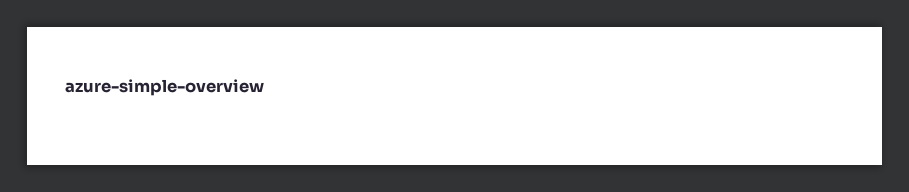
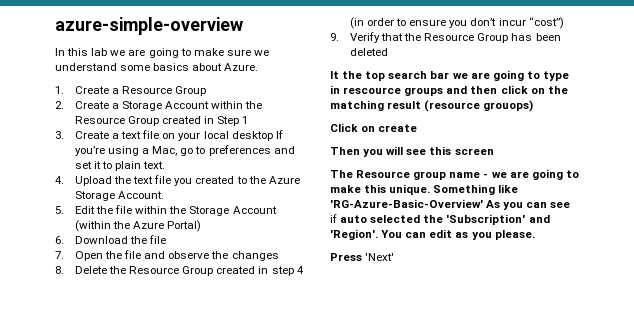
+ In this lab we are going to make sure we understand some basics about Azure.
+ 1. Create a Resource Group
+ 2. Create a Storage Account within the Resource Group created in Step 1
+ 3. Create a text file on your local desktop If you’re using a Mac, go to preferences and set it to plain text.
+ 4. Upload the text file you created to the Azure Storage Account.
+ 5. Edit the file within the Storage Account (within the Azure Portal)
+ 6. Download the file
+ 7. Open the file and observe the changes
+ 8. Delete the Resource Group created in step 4 (in order to ensure you don’t incur “cost”)
+ 9. Verify that the Resource Group has been deleted
+ It the top search bar we are going to type in rescource groups and then click on the matching result (resource grouops)
+ Click on create
+ Then you will see this screen
+ The Resource group name - we are going to make this unique. Something like 'RG-Azure-Basic-Overview' As you can see if auto selected the 'Subscription' and 'Region'. You can edit as you please.
+ Press 'Next'

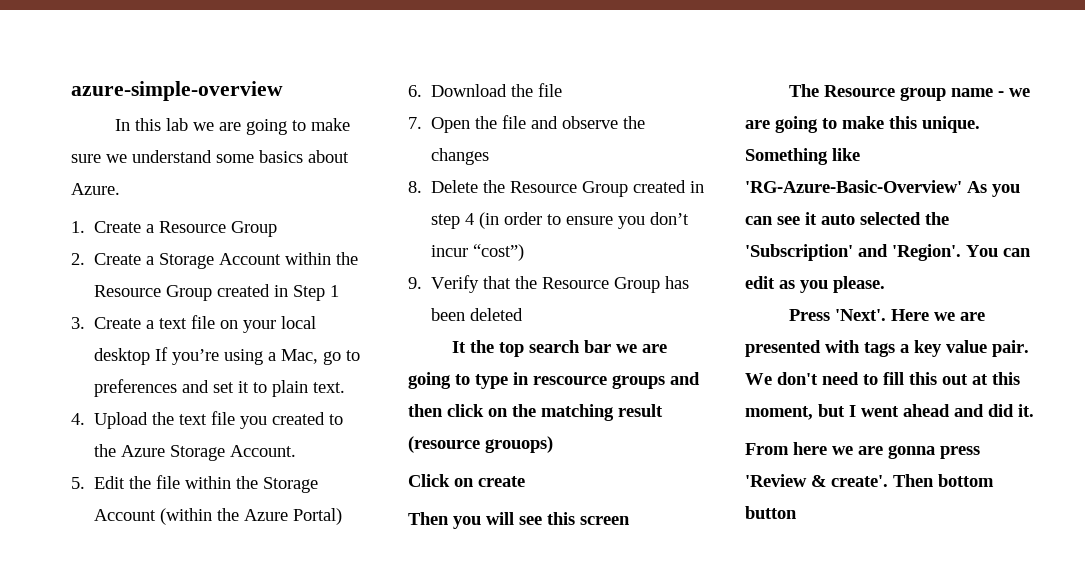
- Something like 'RG-Azure-Basic-Overview' As you can see if auto selected the 'Subscription' and 'Region'.
+ Something like 'RG-Azure-Basic-Overview' As you can see it auto selected the 'Subscription' and 'Region'.
- Press 'Next'
+ Press 'Next'. Here we are presented with tags a key value pair. We don't need to fill this out at this moment, but I went ahead and did it.
+ From here we are gonna press 'Review & create'. Then bottom button

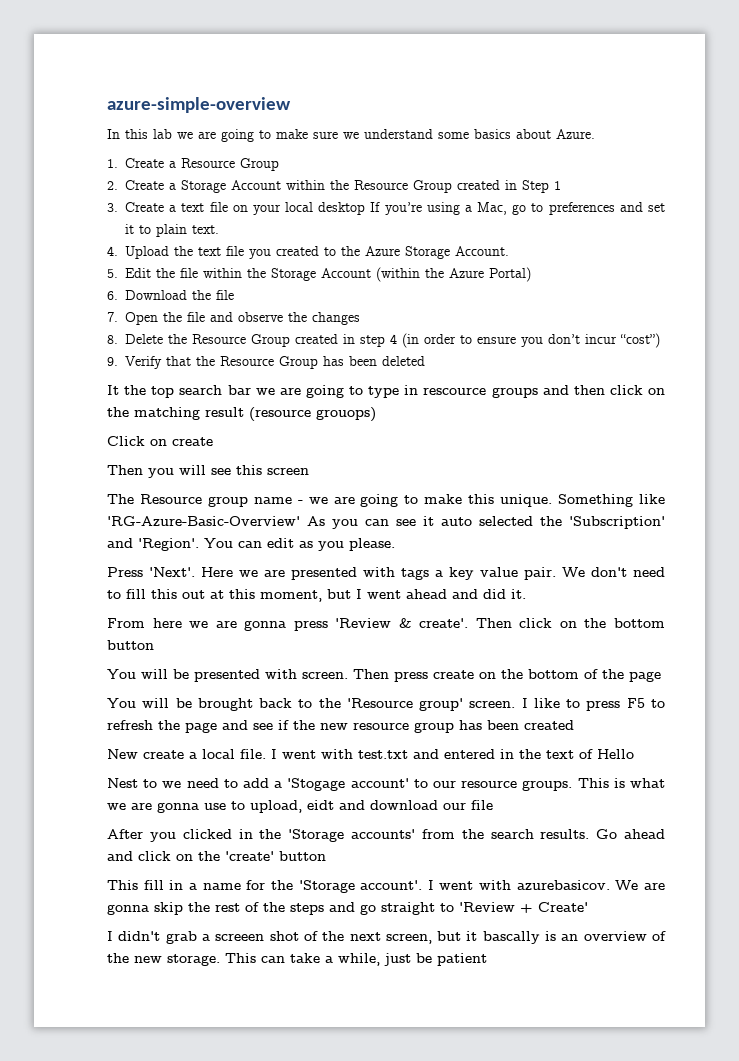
- Then bottom button
+ Then click on the bottom button
+ You will be presented with screen. Then press create on the bottom of the page
+ You will be brought back to the 'Resource group' screen. I like to press F5 to refresh the page and see if the new resource group has been created
+ New create a local file. I went with test.txt and entered in the text of Hello
+ Nest to we need to add a 'Stogage account' to our resource groups. This is what we are gonna use to upload, eidt and download our file
+ After you clicked in the 'Storage accounts' from the search results. Go ahead and click on the 'create' button
+ This fill in a name for the 'Storage account'. I went with azurebasicov. We are gonna skip the rest of the steps and go straight to 'Review + Create'
+ I didn't grab a screeen shot of the next screen, but it bascally is an overview of the new storage. This can take a while, just be patient

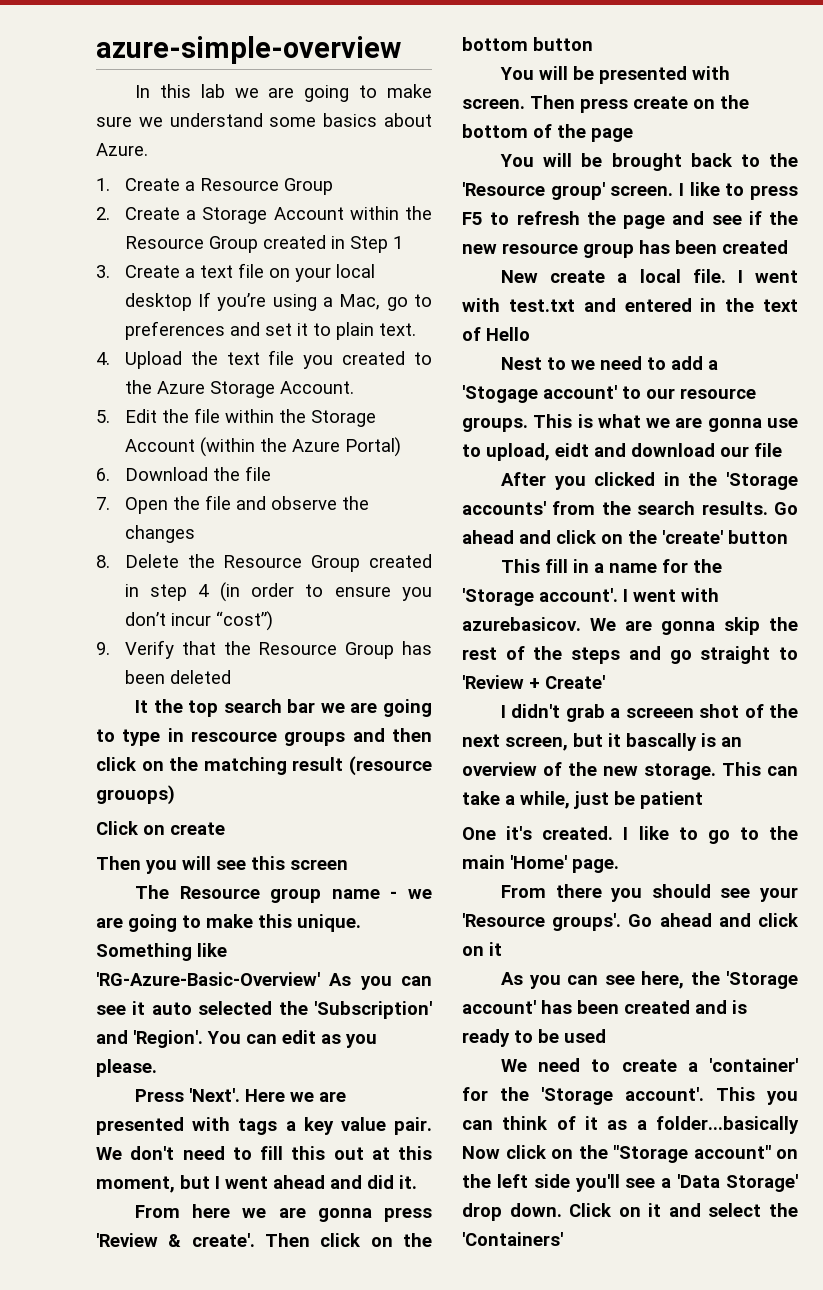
+ One it's created. I like to go to the main 'Home' page.
+ From there you should see your 'Resource groups'. Go ahead and click on it
+ As you can see here, the 'Storage account' has been created and is ready to be used
+ We need to create a 'container' for the 'Storage account'. This you can think of it as a folder...basically Now click on the "Storage account" on the left side you'll see a 'Data Storage' drop down. Click on it and select the 'Containers'

